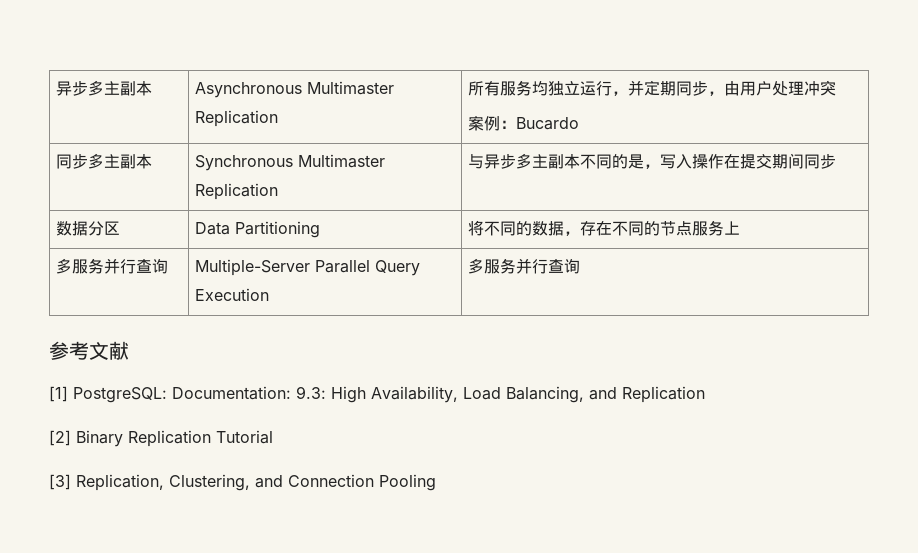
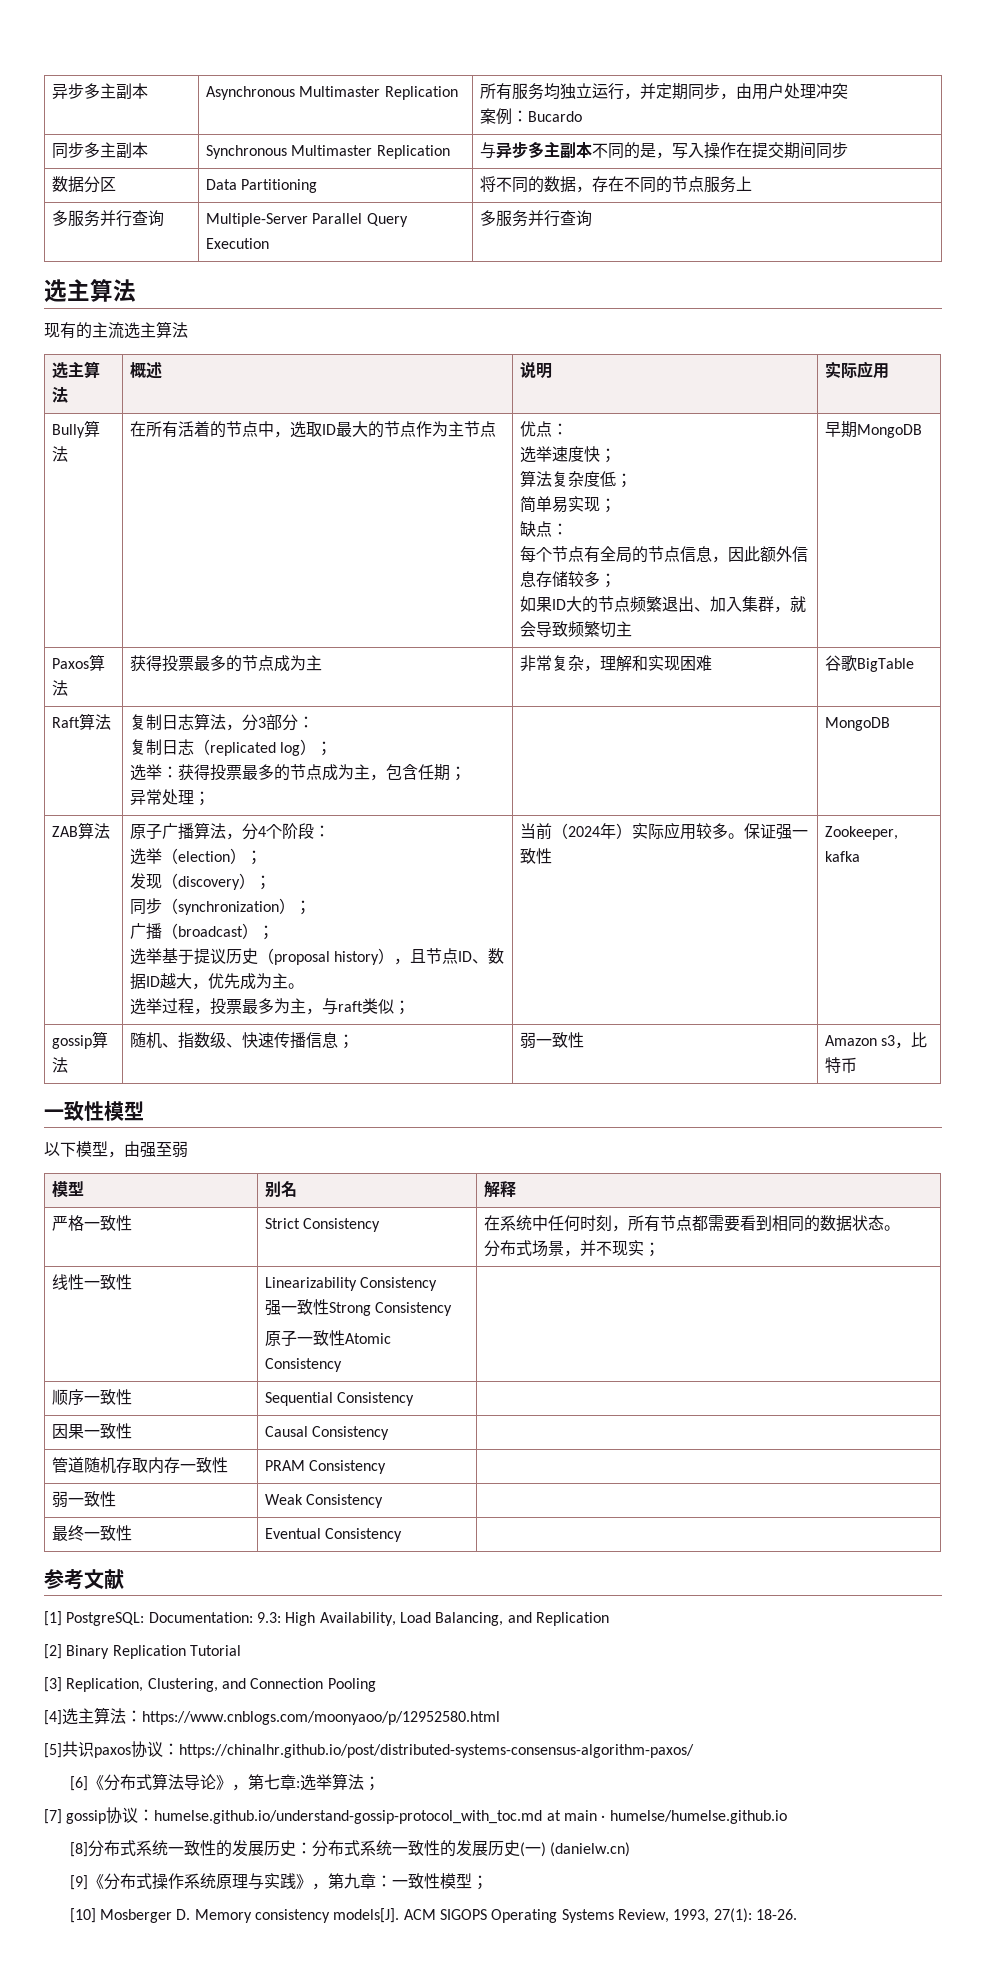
  多服务并行查询 | Multiple-Server Parallel Query Execution | 多服务并行查询
+ 选主算法
+ 现有的主流选主算法
+ 选主算法 | 概述 | 说明 | 实际应用
+ Bully算法 | 在所有活着的节点中，选取ID最大的节点作为主节点 | 优点：
+ 选举速度快；
+ 算法复杂度低；
+ 简单易实现；
+ 缺点：
+ 每个节点有全局的节点信息，因此额外信息存储较多；
+ 如果ID大的节点频繁退出、加入集群，就会导致频繁切主 | 早期MongoDB
+ Paxos算法 | 获得投票最多的节点成为主 | 非常复杂，理解和实现困难 | 谷歌BigTable
+ Raft算法 | 复制日志算法，分3部分：
+ 复制日志（replicated log）；
+ 选举：获得投票最多的节点成为主，包含任期；
+ 异常处理； | | MongoDB
+ ZAB算法 | 原子广播算法，分4个阶段：
+ 选举（election）；
+ 发现（discovery）；
+ 同步（synchronization）；
+ 广播（broadcast）；
+ 选举基于提议历史（proposal history），且节点ID、数据ID越大，优先成为主。
+ 选举过程，投票最多为主，与raft类似； | 当前（2024年）实际应用较多。保证强一致性 | Zookeeper, kafka
+ gossip算法 | 随机、指数级、快速传播信息； | 弱一致性 | Amazon s3，比特币
+ 一致性模型
+ 以下模型，由强至弱
+ 模型 | 别名 | 解释
+ 严格一致性 | Strict Consistency | 在系统中任何时刻，所有节点都需要看到相同的数据状态。
+ 分布式场景，并不现实；
+ 线性一致性 | Linearizability Consistency
+ 强一致性Strong Consistency
+ 原子一致性Atomic Consistency |
+ 顺序一致性 | Sequential Consistency |
+ 因果一致性 | Causal Consistency |
+ 管道随机存取内存一致性 | PRAM Consistency |
+ 弱一致性 | Weak Consistency |
+ 最终一致性 | Eventual Consistency |
+ [4]选主算法：https://www.cnblogs.com/moonyaoo/p/12952580.html
+ [5]共识paxos协议：https://chinalhr.github.io/post/distributed-systems-consensus-algorithm-paxos/
+ [6]《分布式算法导论》，第七章:选举算法；
+ [7] gossip协议：humelse.github.io/understand-gossip-protocol_with_toc.md at main · humelse/humelse.github.io
+ [8]分布式系统一致性的发展历史：分布式系统一致性的发展历史(一) (danielw.cn)
+ [9]《分布式操作系统原理与实践》，第九章：一致性模型；
+ [10] Mosberger D. Memory consistency models[J]. ACM SIGOPS Operating Systems Review, 1993, 27(1): 18-26.

